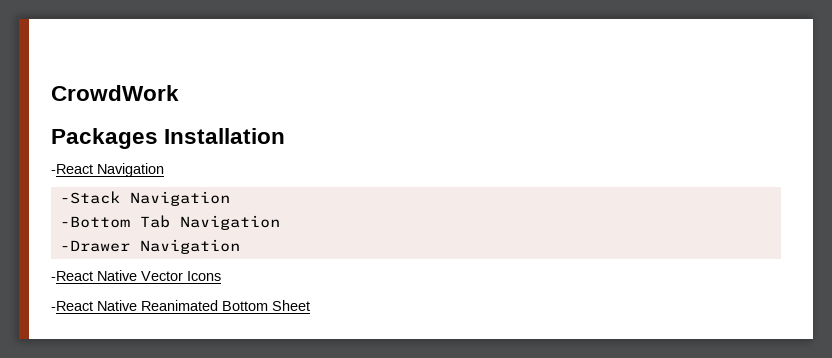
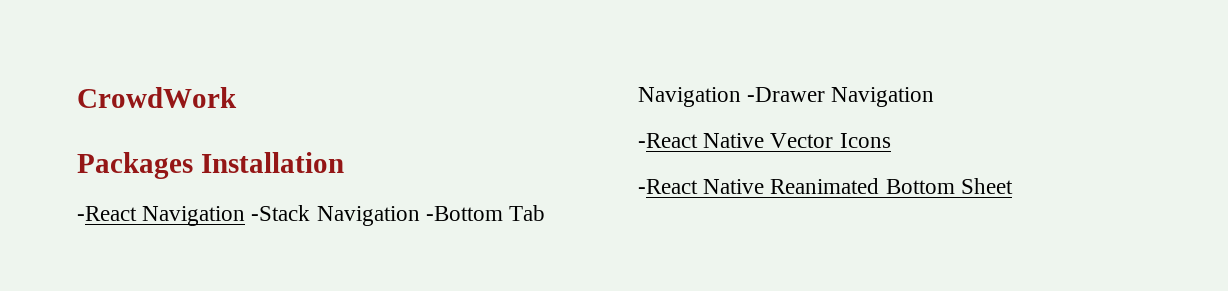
- -React Navigation
- -Stack Navigation
- -Bottom Tab Navigation
- -Drawer Navigation
+ -React Navigation -Stack Navigation -Bottom Tab Navigation -Drawer Navigation

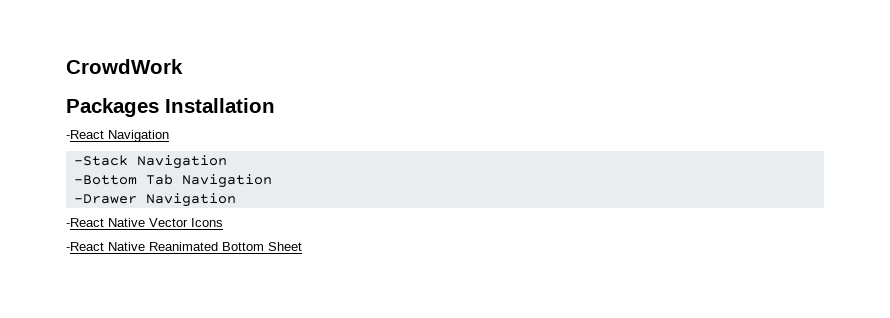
- -React Navigation -Stack Navigation -Bottom Tab Navigation -Drawer Navigation
+ -React Navigation
+ -Stack Navigation
+ -Bottom Tab Navigation
+ -Drawer Navigation

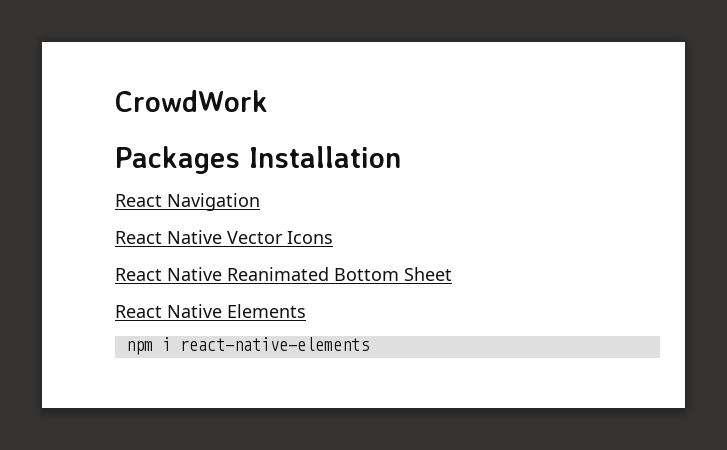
- -React Navigation
- -Stack Navigation
- -Bottom Tab Navigation
- -Drawer Navigation
- -React Native Vector Icons
+ React Navigation
+ React Native Vector Icons
- -React Native Reanimated Bottom Sheet
+ React Native Reanimated Bottom Sheet
+ React Native Elements
+ npm i react-native-elements

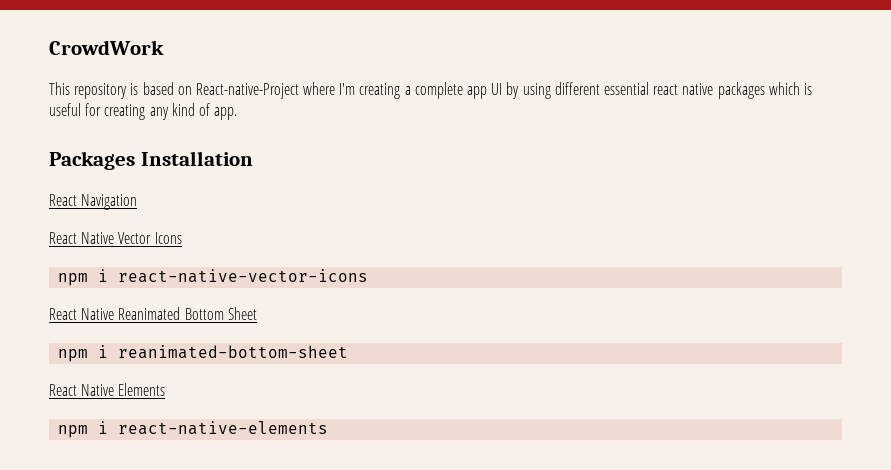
+ This repository is based on React-native-Project where I'm creating a complete app UI by using different essential react native packages which is useful for creating any kind of app.
+ npm i react-native-vector-icons
+ npm i reanimated-bottom-sheet

